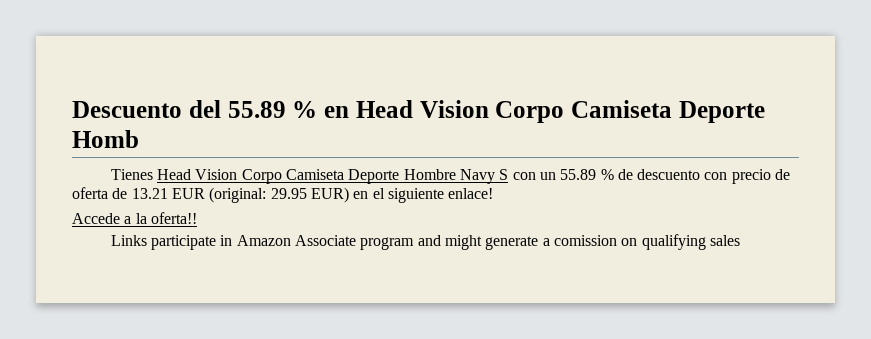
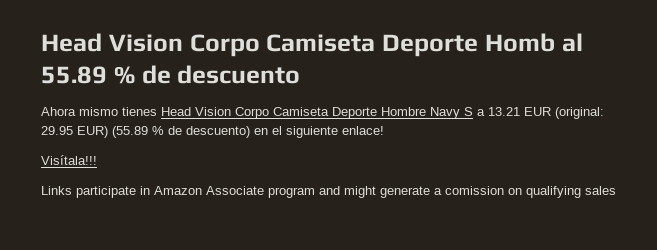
- Descuento del 55.89 % en Head Vision Corpo Camiseta Deporte Homb
- Tienes Head Vision Corpo Camiseta Deporte Hombre Navy S con un 55.89 % de descuento con precio de oferta de 13.21 EUR (original: 29.95 EUR) en el siguiente enlace!
+ Head Vision Corpo Camiseta Deporte Homb al 55.89 % de descuento
+ Ahora mismo tienes Head Vision Corpo Camiseta Deporte Hombre Navy S a 13.21 EUR (original: 29.95 EUR) (55.89 % de descuento) en el siguiente enlace!
- Accede a la oferta!!
+ Visítala!!!

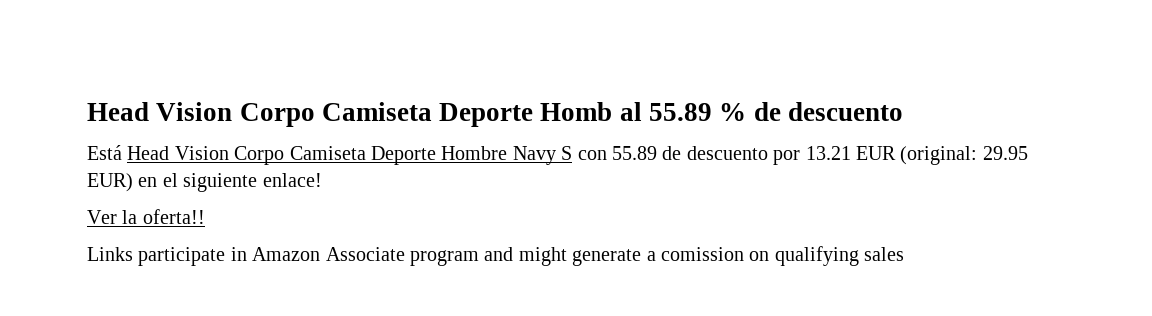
- Ahora mismo tienes Head Vision Corpo Camiseta Deporte Hombre Navy S a 13.21 EUR (original: 29.95 EUR) (55.89 % de descuento) en el siguiente enlace!
+ Está Head Vision Corpo Camiseta Deporte Hombre Navy S con 55.89 de descuento por 13.21 EUR (original: 29.95 EUR) en el siguiente enlace!
- Visítala!!!
+ Ver la oferta!!

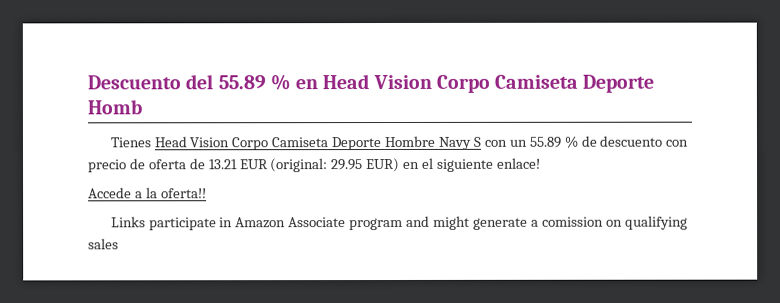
- Head Vision Corpo Camiseta Deporte Homb al 55.89 % de descuento
- Está Head Vision Corpo Camiseta Deporte Hombre Navy S con 55.89 de descuento por 13.21 EUR (original: 29.95 EUR) en el siguiente enlace!
+ Descuento del 55.89 % en Head Vision Corpo Camiseta Deporte Homb
+ Tienes Head Vision Corpo Camiseta Deporte Hombre Navy S con un 55.89 % de descuento con precio de oferta de 13.21 EUR (original: 29.95 EUR) en el siguiente enlace!
- Ver la oferta!!
+ Accede a la oferta!!

